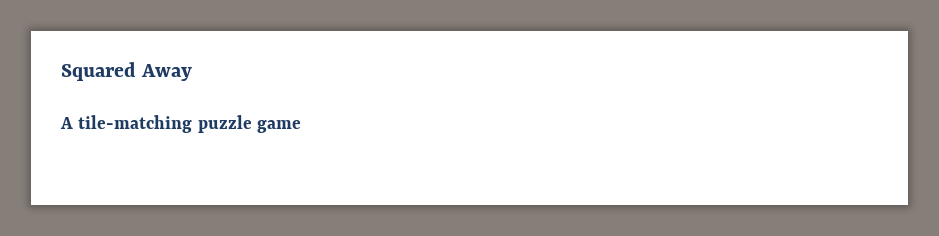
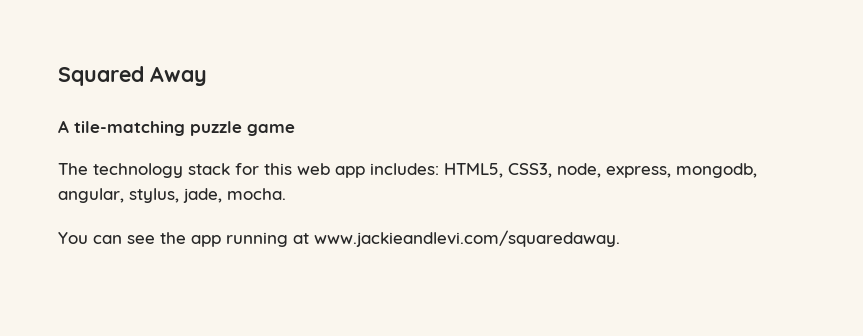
+ The technology stack for this web app includes: HTML5, CSS3, node, express, mongodb, angular, stylus, jade, mocha.
+ You can see the app running at www.jackieandlevi.com/squaredaway.

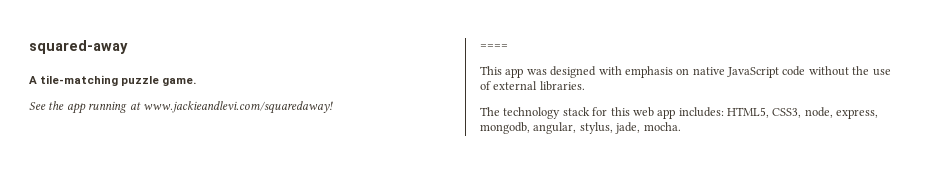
- Squared Away
+ squared-away
- A tile-matching puzzle game
+ A tile-matching puzzle game.
+ See the app running at www.jackieandlevi.com/squaredaway!
+ ====
+ This app was designed with emphasis on native JavaScript code without the use of external libraries.
- You can see the app running at www.jackieandlevi.com/squaredaway.

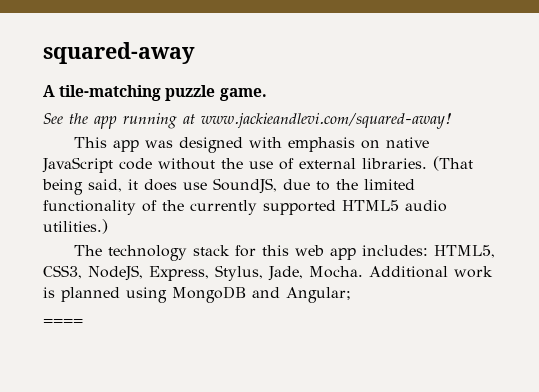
- See the app running at www.jackieandlevi.com/squaredaway!
- ====
+ See the app running at www.jackieandlevi.com/squared-away!
+ (That being said, it does use SoundJS, due to the limited functionality of the currently supported HTML5 audio utilities.)
- The technology stack for this web app includes: HTML5, CSS3, node, express, mongodb, angular, stylus, jade, mocha.
+ The technology stack for this web app includes: HTML5, CSS3, NodeJS, Express, Stylus, Jade, Mocha. Additional work is planned using MongoDB and Angular;
+ ====

